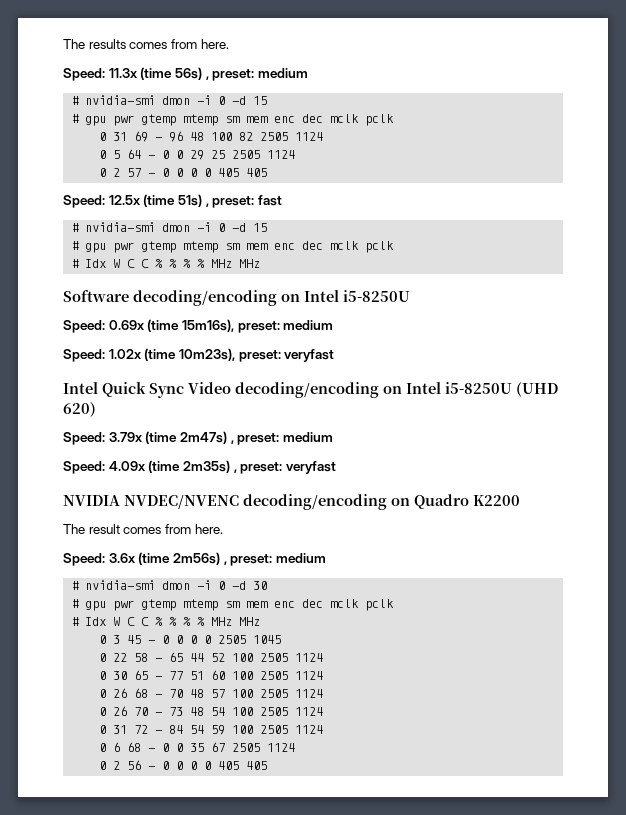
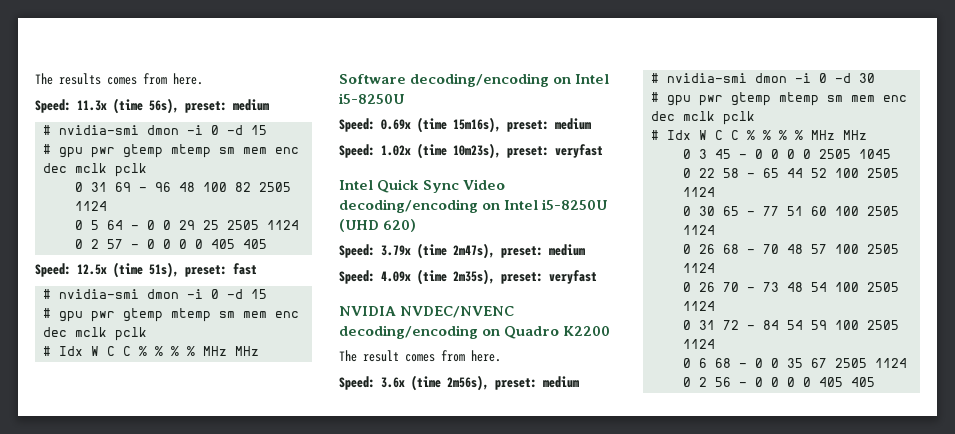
- Speed: 11.3x (time 56s) , preset: medium
+ Speed: 11.3x (time 56s), preset: medium
- Speed: 12.5x (time 51s) , preset: fast
+ Speed: 12.5x (time 51s), preset: fast
- Speed: 3.79x (time 2m47s) , preset: medium
+ Speed: 3.79x (time 2m47s), preset: medium
- Speed: 4.09x (time 2m35s) , preset: veryfast
+ Speed: 4.09x (time 2m35s), preset: veryfast
- Speed: 3.6x (time 2m56s) , preset: medium
+ Speed: 3.6x (time 2m56s), preset: medium

